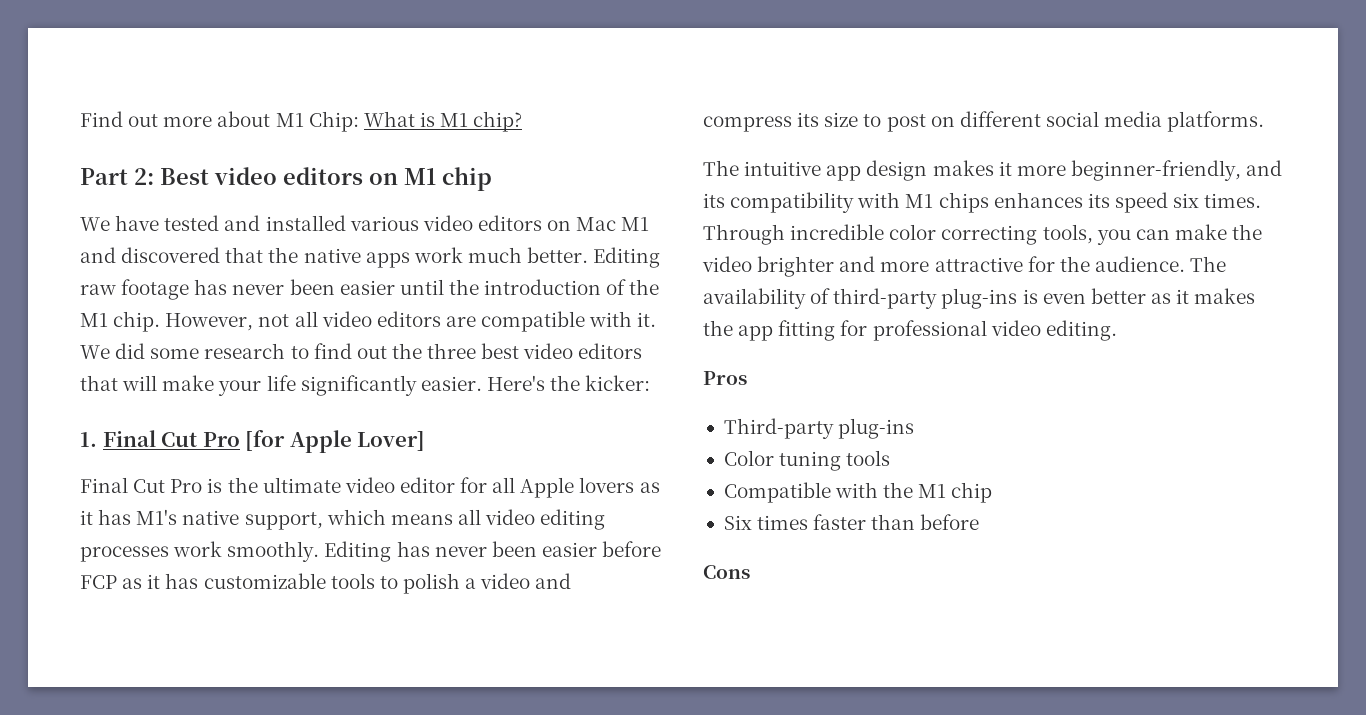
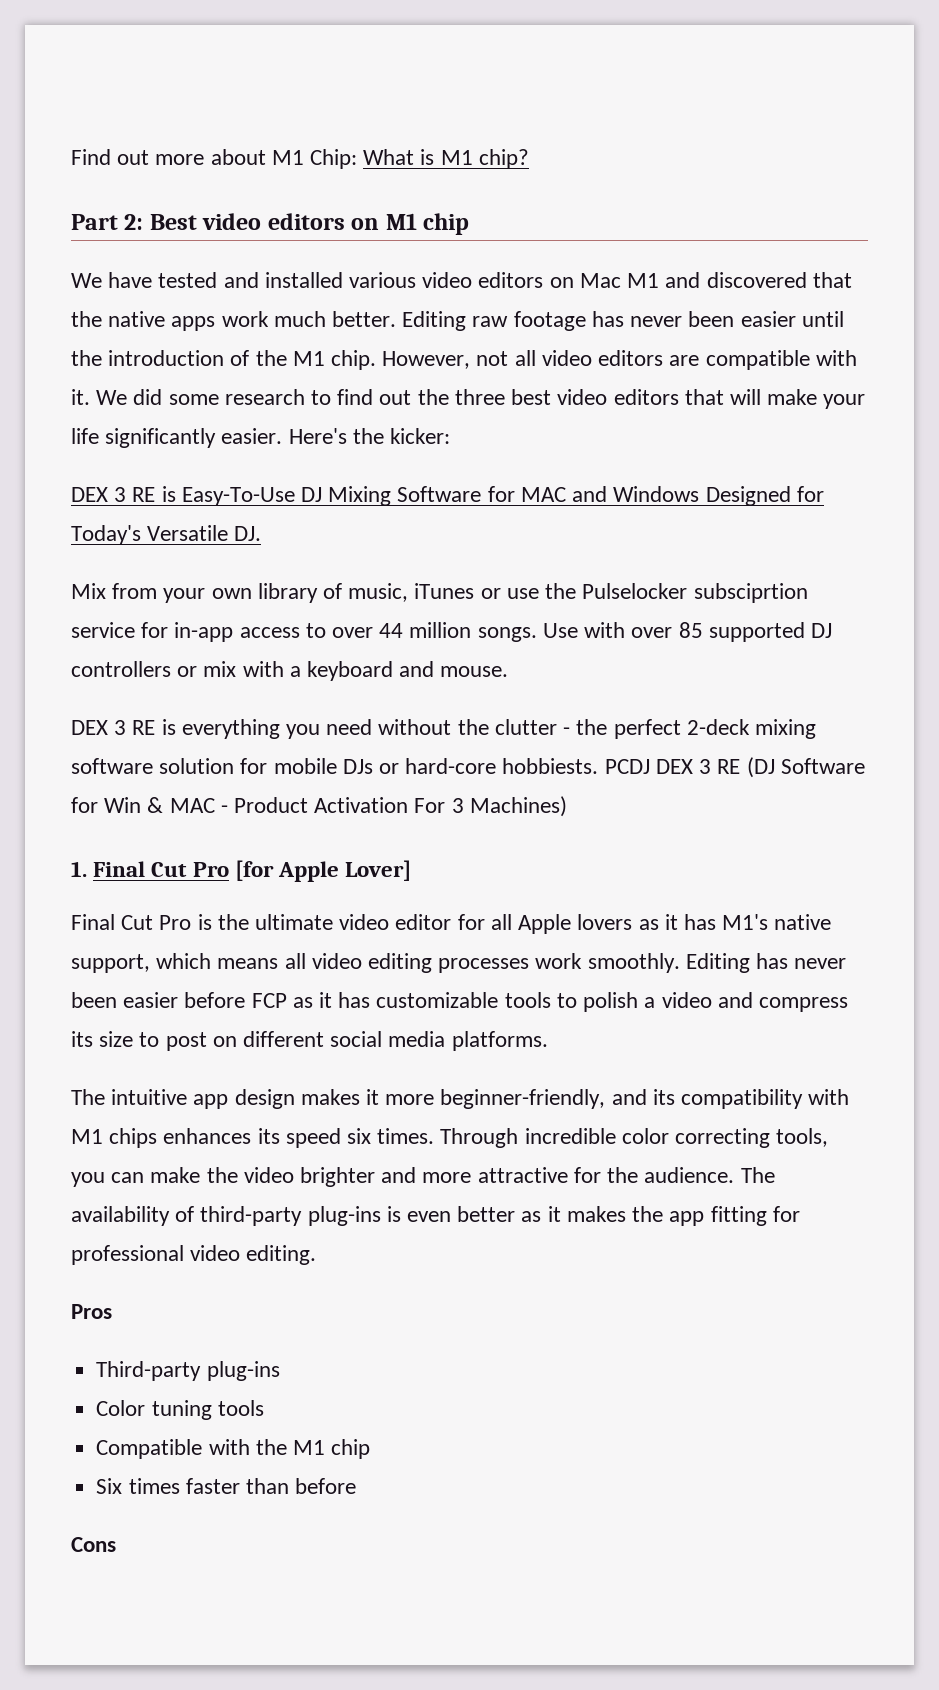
+ DEX 3 RE is Easy-To-Use DJ Mixing Software for MAC and Windows Designed for Today's Versatile DJ.
+ Mix from your own library of music, iTunes or use the Pulselocker subsciprtion service for in-app access to over 44 million songs. Use with over 85 supported DJ controllers or mix with a keyboard and mouse.
+ DEX 3 RE is everything you need without the clutter - the perfect 2-deck mixing software solution for mobile DJs or hard-core hobbiests. PCDJ DEX 3 RE (DJ Software for Win & MAC - Product Activation For 3 Machines)

